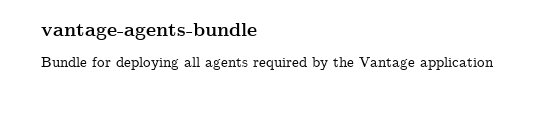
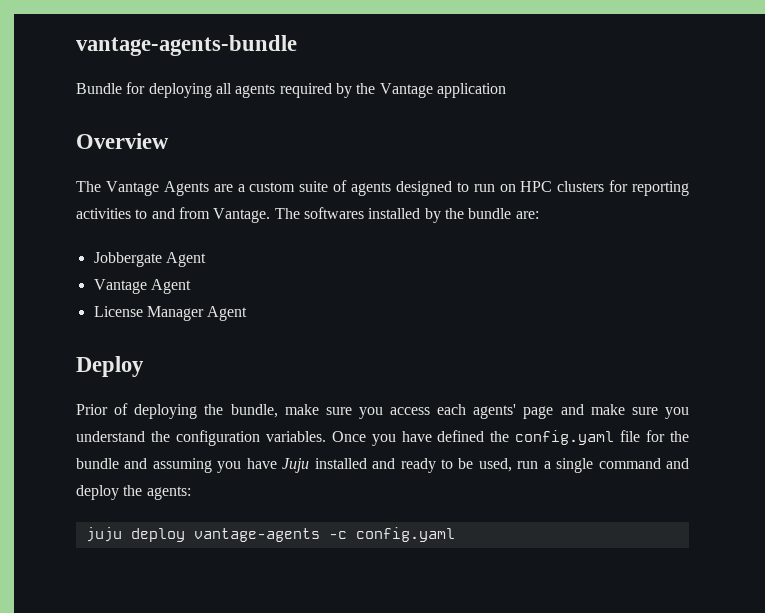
+ Overview
+ The Vantage Agents are a custom suite of agents designed to run on HPC clusters for reporting activities to and from Vantage. The softwares installed by the bundle are:
+ Jobbergate Agent
+ Vantage Agent
+ License Manager Agent
+ Deploy
+ Prior of deploying the bundle, make sure you access each agents' page and make sure you understand the configuration variables. Once you have defined the config.yaml file for the bundle and assuming you have Juju installed and ready to be used, run a single command and deploy the agents:
+ juju deploy vantage-agents -c config.yaml

